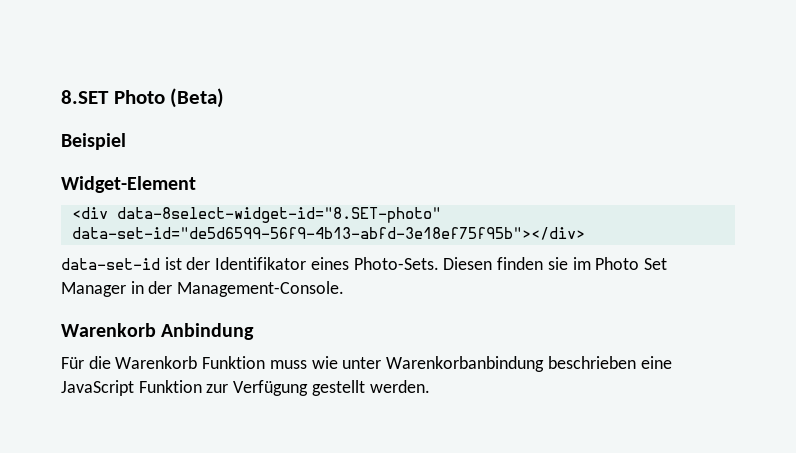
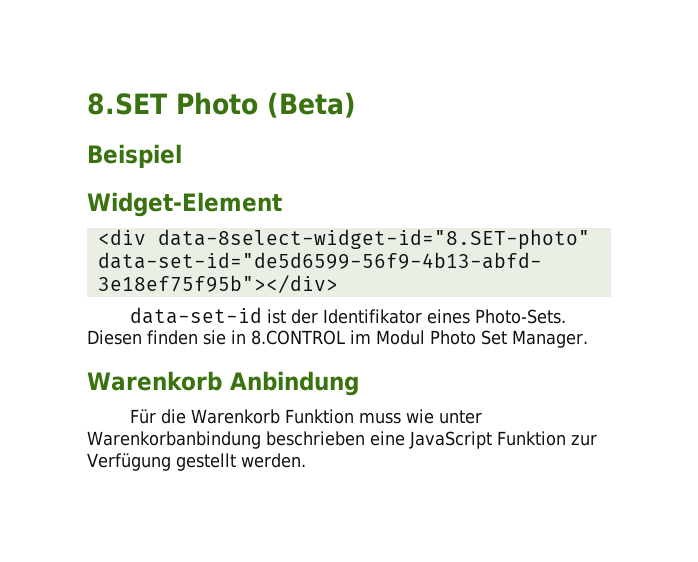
- Diesen finden sie im Photo Set Manager in der Management-Console.
+ Diesen finden sie in 8.CONTROL im Modul Photo Set Manager.

